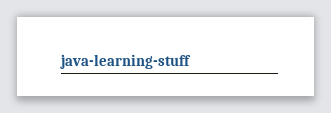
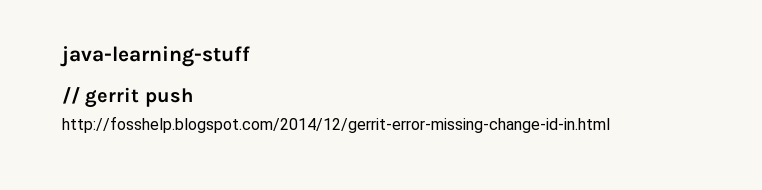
+ // gerrit push
+ http://fosshelp.blogspot.com/2014/12/gerrit-error-missing-change-id-in.html

